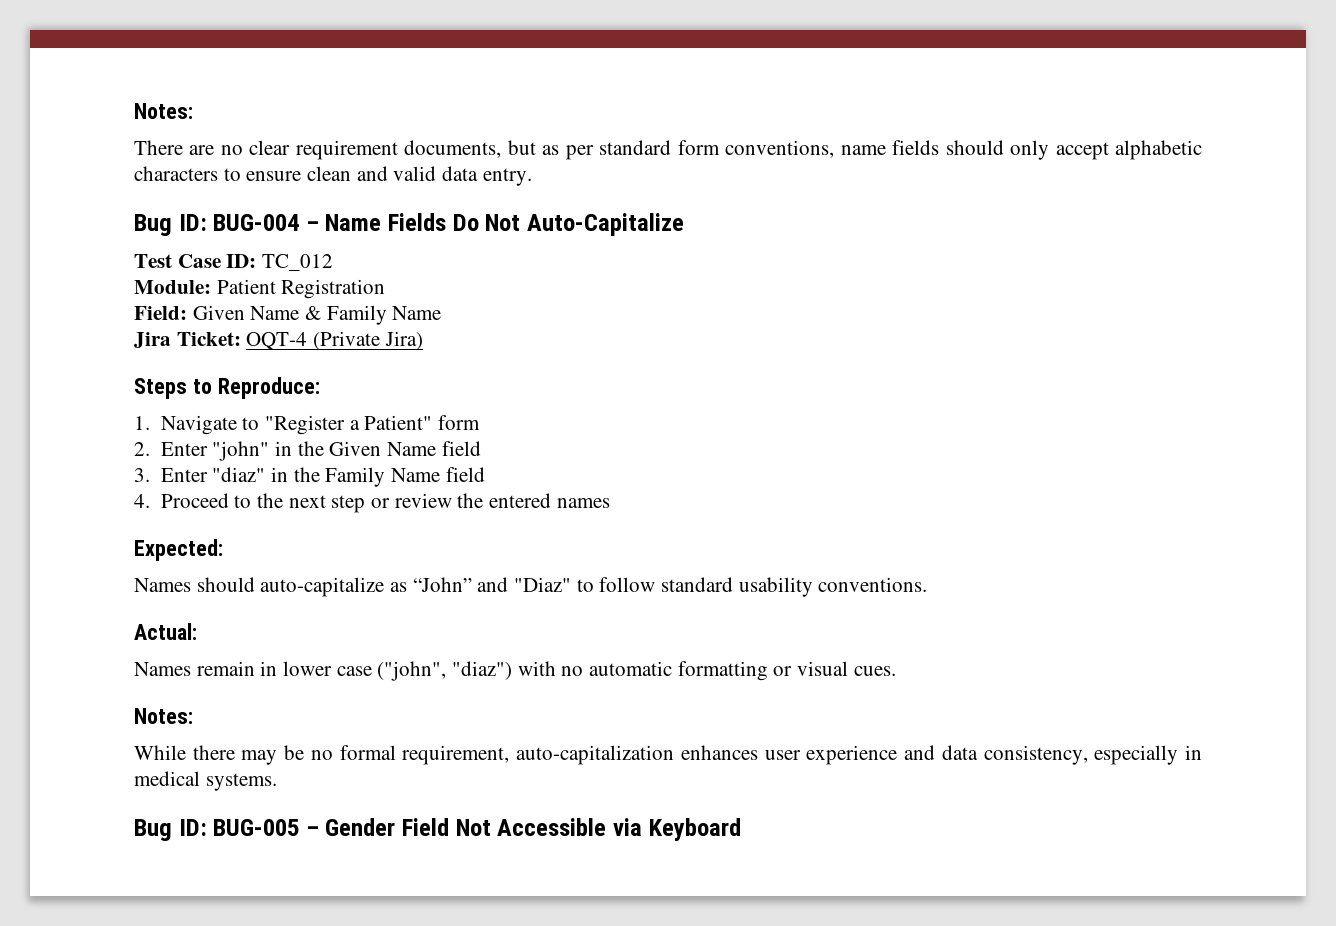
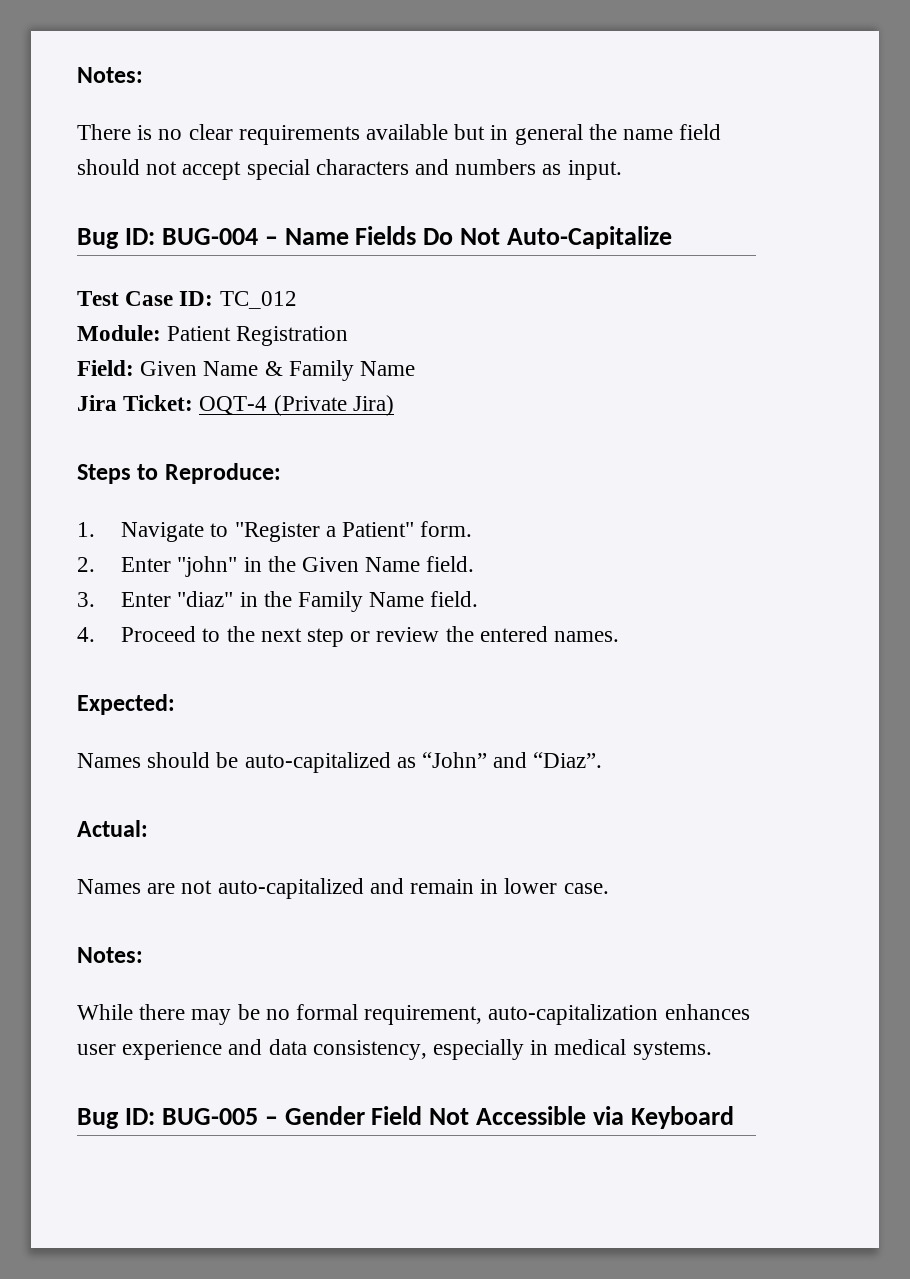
- There are no clear requirement documents, but as per standard form conventions, name fields should only accept alphabetic characters to ensure clean and valid data entry.
+ There is no clear requirements available but in general the name field should not accept special characters and numbers as input.
- 1. Navigate to "Register a Patient" form
+ 1. Navigate to "Register a Patient" form.
- 2. Enter "john" in the Given Name field
+ 2. Enter "john" in the Given Name field.
- 3. Enter "diaz" in the Family Name field
+ 3. Enter "diaz" in the Family Name field.
- 4. Proceed to the next step or review the entered names
+ 4. Proceed to the next step or review the entered names.
- Names should auto-capitalize as “John” and "Diaz" to follow standard usability conventions.
+ Names should be auto-capitalized as “John” and “Diaz”.
  Actual:
- Names remain in lower case ("john", "diaz") with no automatic formatting or visual cues.
+ Names are not auto-capitalized and remain in lower case.

